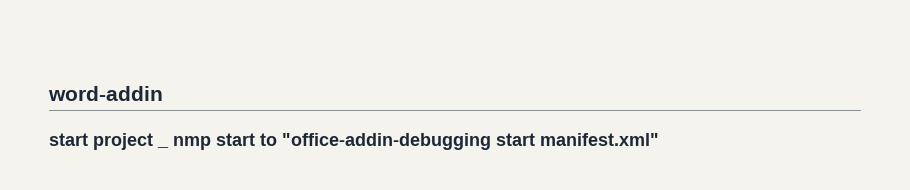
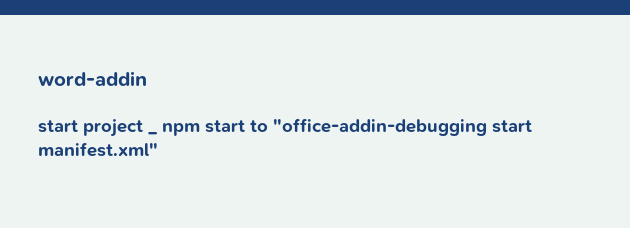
- start project _ nmp start to "office-addin-debugging start manifest.xml"
+ start project _ npm start to "office-addin-debugging start manifest.xml"

